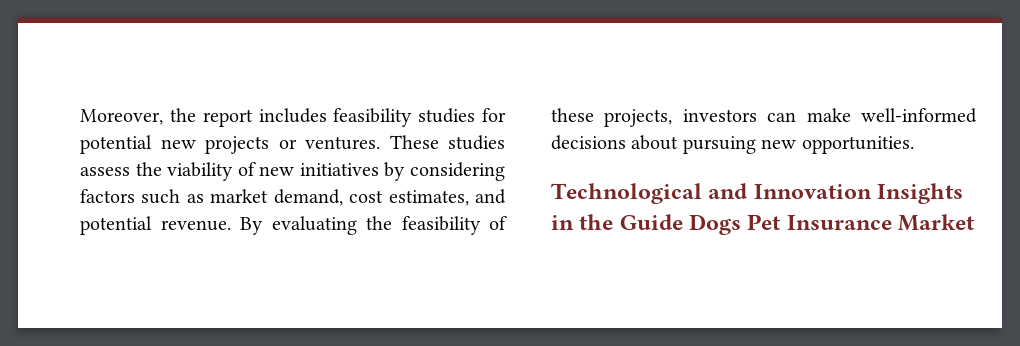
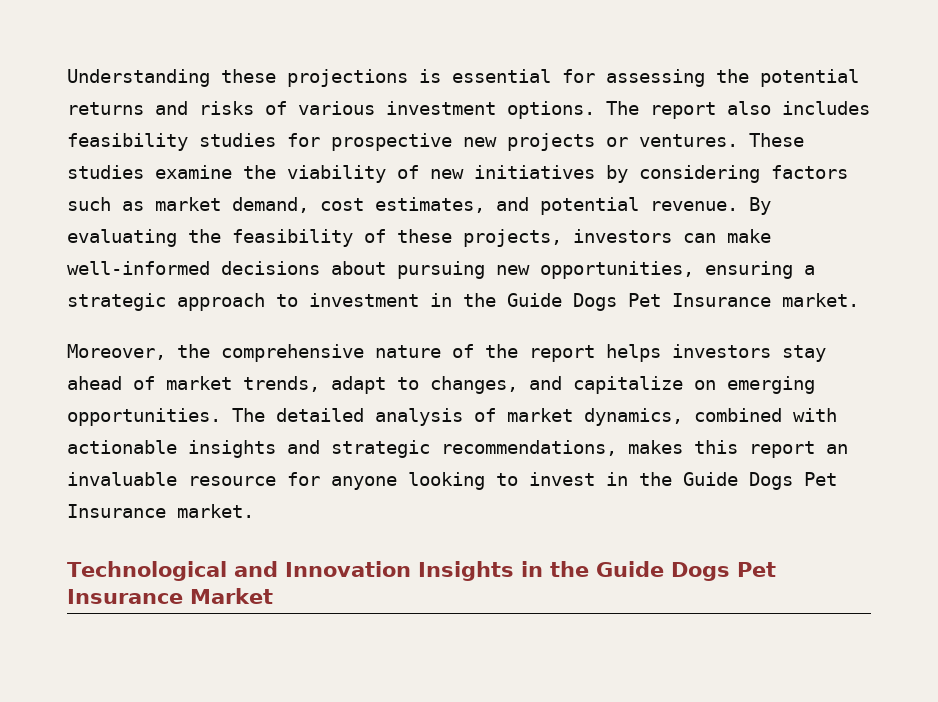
- Moreover, the report includes feasibility studies for potential new projects or ventures.
+ Understanding these projections is essential for assessing the potential returns and risks of various investment options. The report also includes feasibility studies for prospective new projects or ventures.
- These studies assess the viability of new initiatives by considering factors such as market demand, cost estimates, and potential revenue.
+ These studies examine the viability of new initiatives by considering factors such as market demand, cost estimates, and potential revenue.
- By evaluating the feasibility of these projects, investors can make well-informed decisions about pursuing new opportunities.
+ By evaluating the feasibility of these projects, investors can make well-informed decisions about pursuing new opportunities, ensuring a strategic approach to investment in the Guide Dogs Pet Insurance market.
+ Moreover, the comprehensive nature of the report helps investors stay ahead of market trends, adapt to changes, and capitalize on emerging opportunities. The detailed analysis of market dynamics, combined with actionable insights and strategic recommendations, makes this report an invaluable resource for anyone looking to invest in the Guide Dogs Pet Insurance market.

